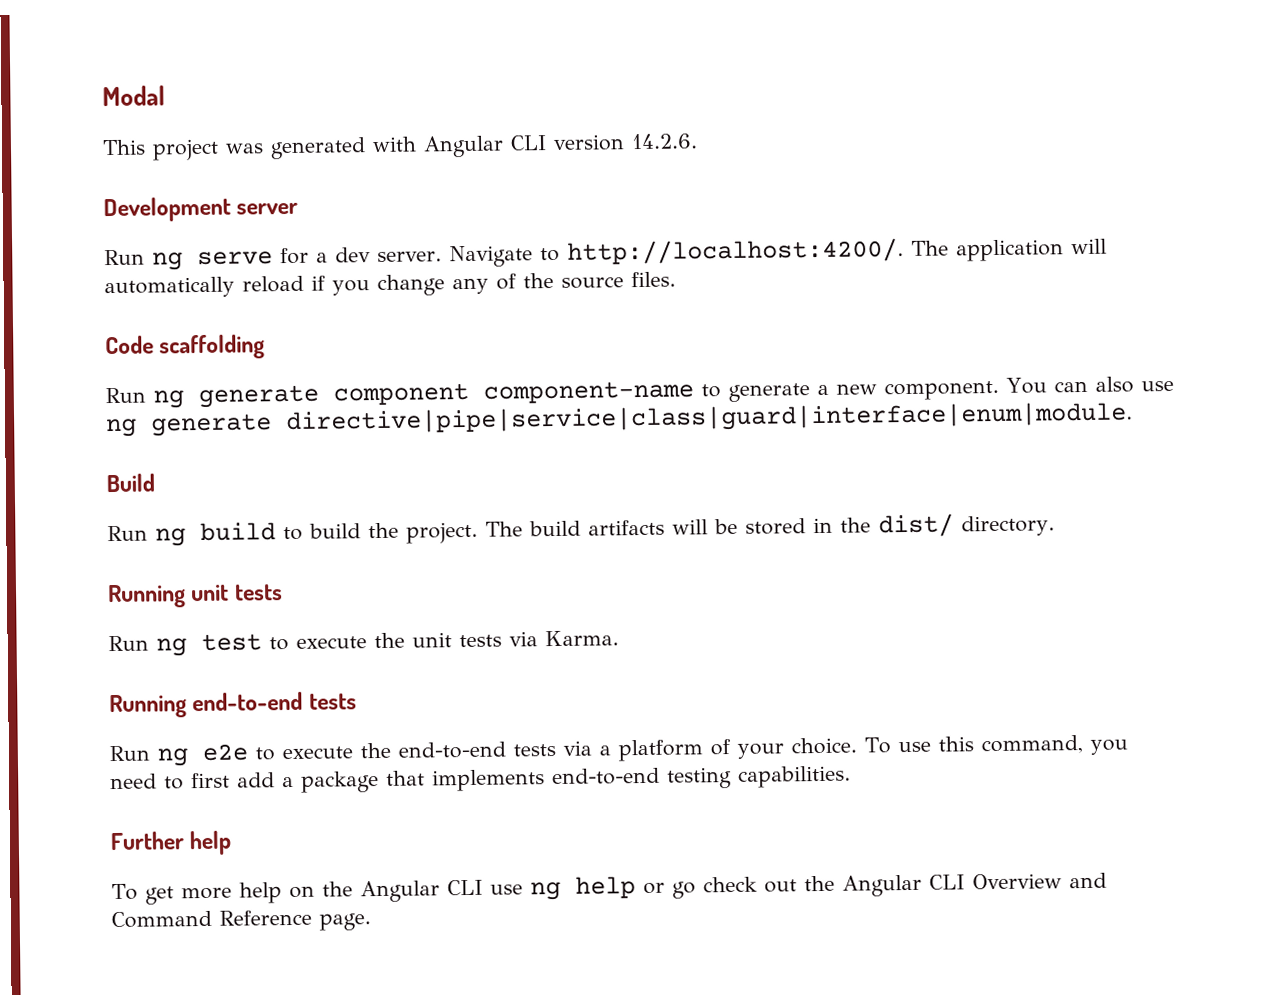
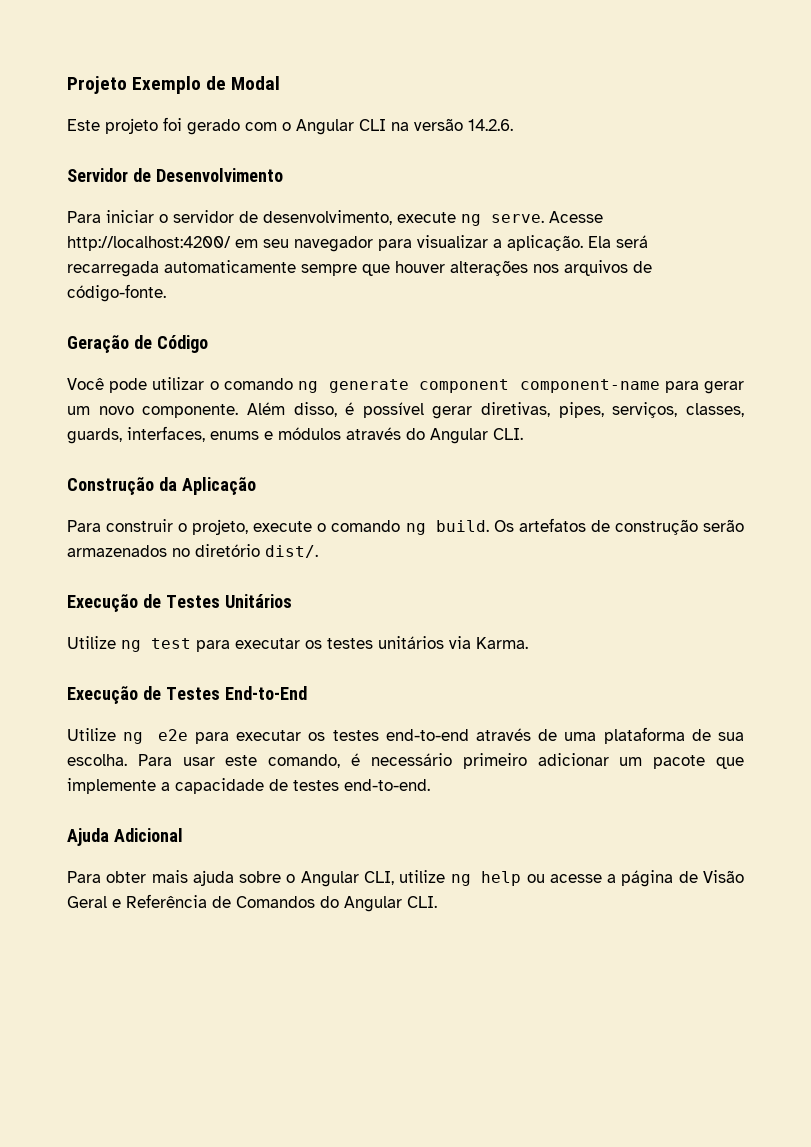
- Modal
- This project was generated with Angular CLI version 14.2.6.
- Development server
- Run ng serve for a dev server. Navigate to http://localhost:4200/. The application will automatically reload if you change any of the source files.
- Code scaffolding
- Run ng generate component component-name to generate a new component. You can also use ng generate directive|pipe|service|class|guard|interface|enum|module.
- Build
- Run ng build to build the project. The build artifacts will be stored in the dist/ directory.
- Running unit tests
- Run ng test to execute the unit tests via Karma.
- Running end-to-end tests
- Run ng e2e to execute the end-to-end tests via a platform of your choice. To use this command, you need to first add a package that implements end-to-end testing capabilities.
- Further help
- To get more help on the Angular CLI use ng help or go check out the Angular CLI Overview and Command Reference page.
+ Projeto Exemplo de Modal
+ Este projeto foi gerado com o Angular CLI na versão 14.2.6.
+ Servidor de Desenvolvimento
+ Para iniciar o servidor de desenvolvimento, execute ng serve. Acesse http://localhost:4200/ em seu navegador para visualizar a aplicação. Ela será recarregada automaticamente sempre que houver alterações nos arquivos de código-fonte.
+ Geração de Código
+ Você pode utilizar o comando ng generate component component-name para gerar um novo componente. Além disso, é possível gerar diretivas, pipes, serviços, classes, guards, interfaces, enums e módulos através do Angular CLI.
+ Construção da Aplicação
+ Para construir o projeto, execute o comando ng build. Os artefatos de construção serão armazenados no diretório dist/.
+ Execução de Testes Unitários
+ Utilize ng test para executar os testes unitários via Karma.
+ Execução de Testes End-to-End
+ Utilize ng e2e para executar os testes end-to-end através de uma plataforma de sua escolha. Para usar este comando, é necessário primeiro adicionar um pacote que implemente a capacidade de testes end-to-end.
+ Ajuda Adicional
+ Para obter mais ajuda sobre o Angular CLI, utilize ng help ou acesse a página de Visão Geral e Referência de Comandos do Angular CLI.

